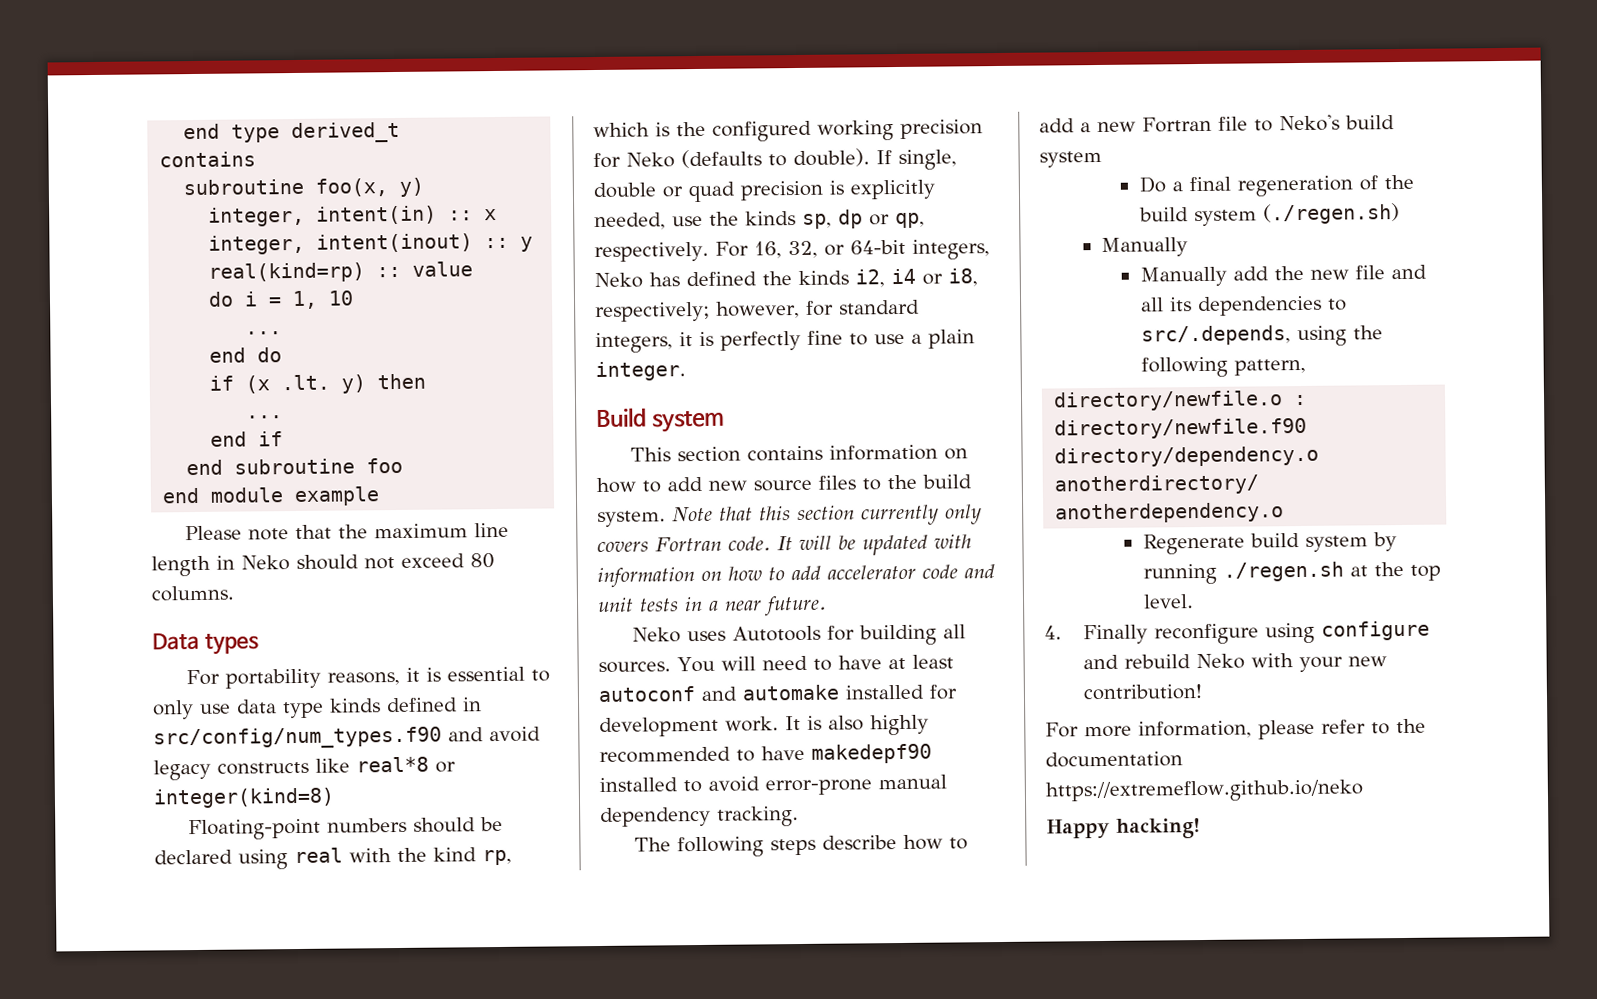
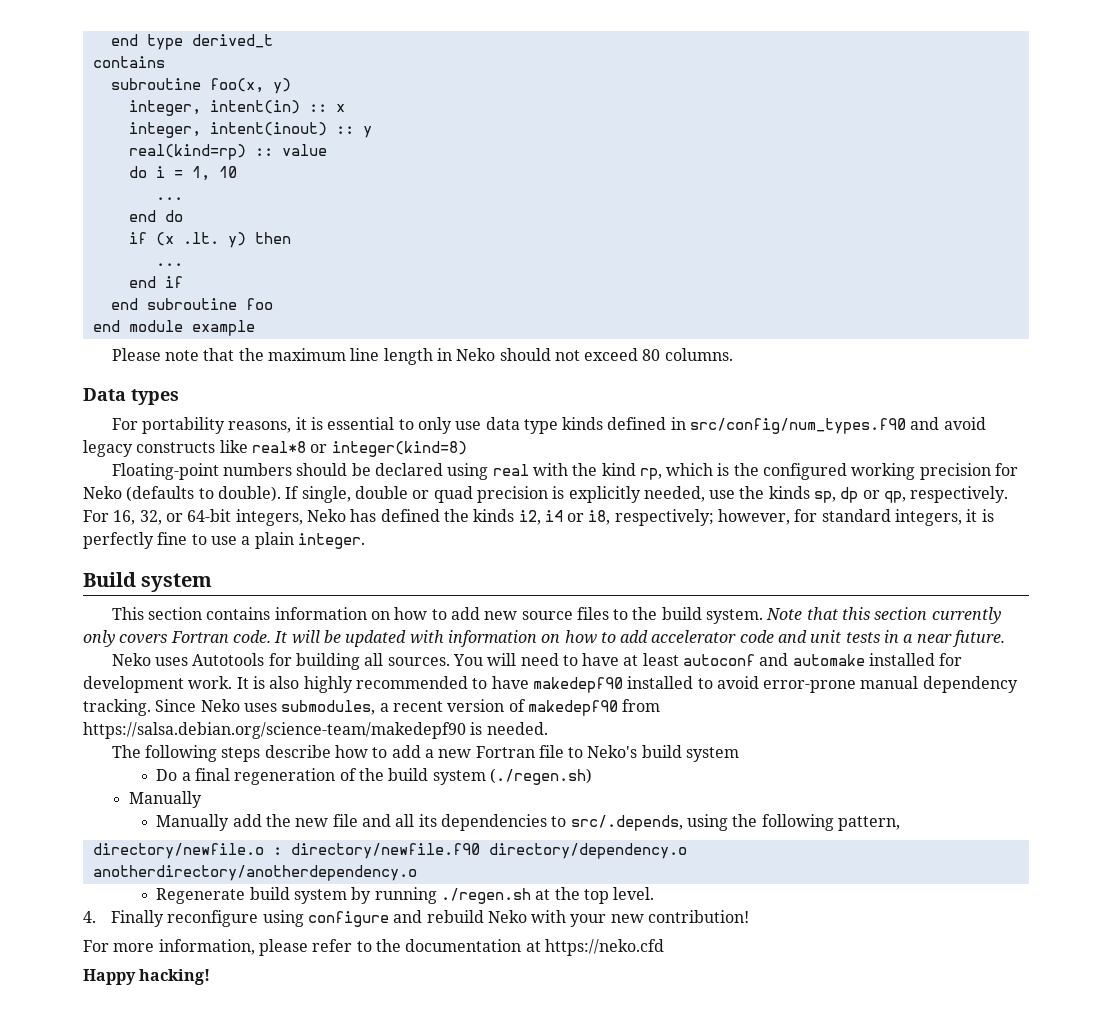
+ Since Neko uses submodules, a recent version of makedepf90 from https://salsa.debian.org/science-team/makedepf90 is needed.
- For more information, please refer to the documentation https://extremeflow.github.io/neko
+ For more information, please refer to the documentation at https://neko.cfd

